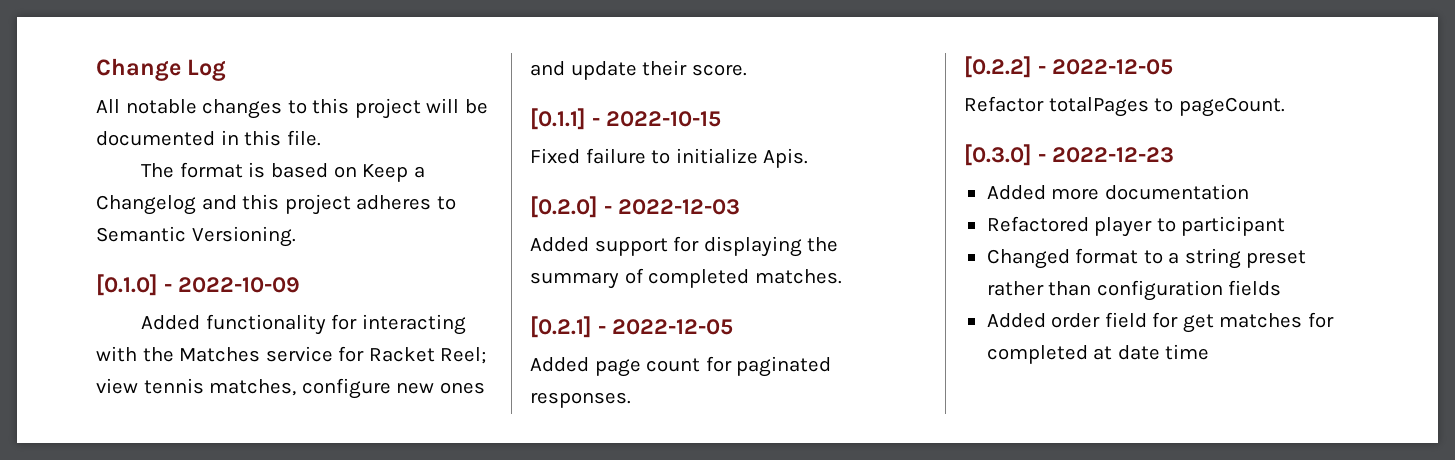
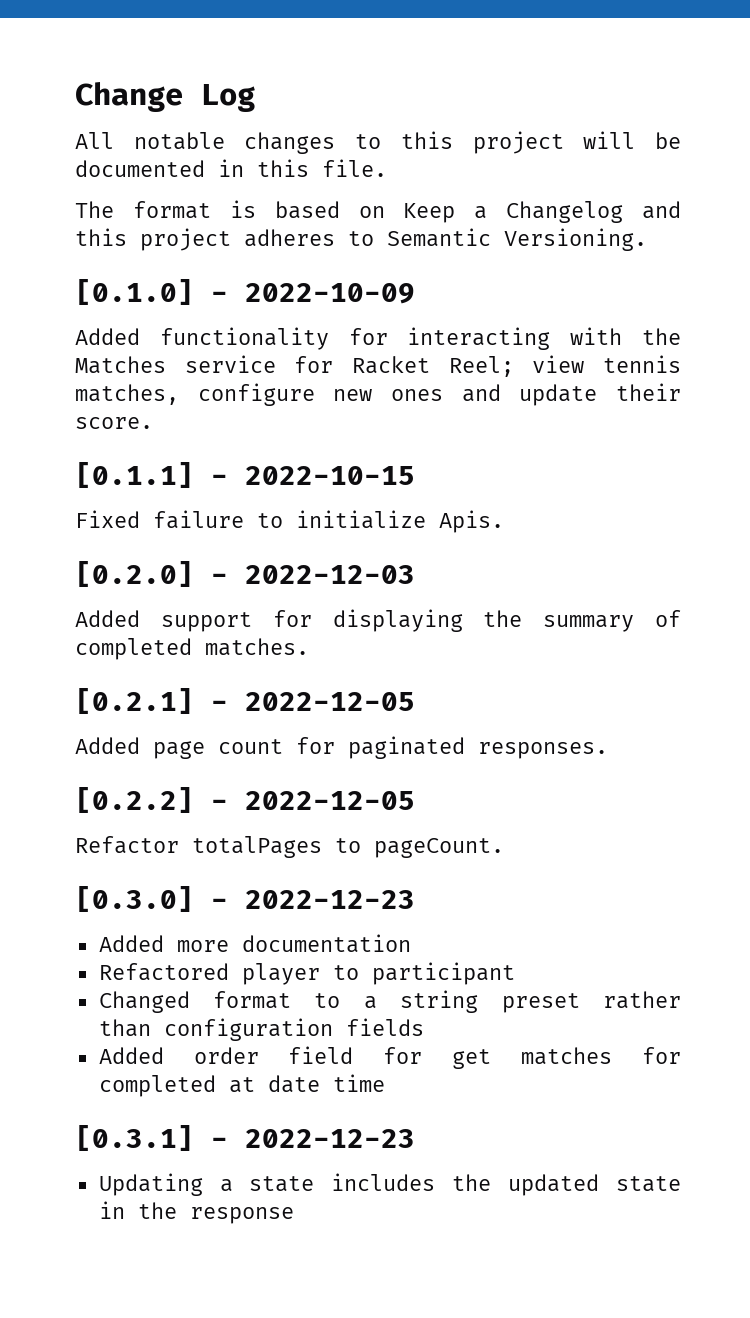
+ [0.3.1] - 2022-12-23
+ Updating a state includes the updated state in the response

